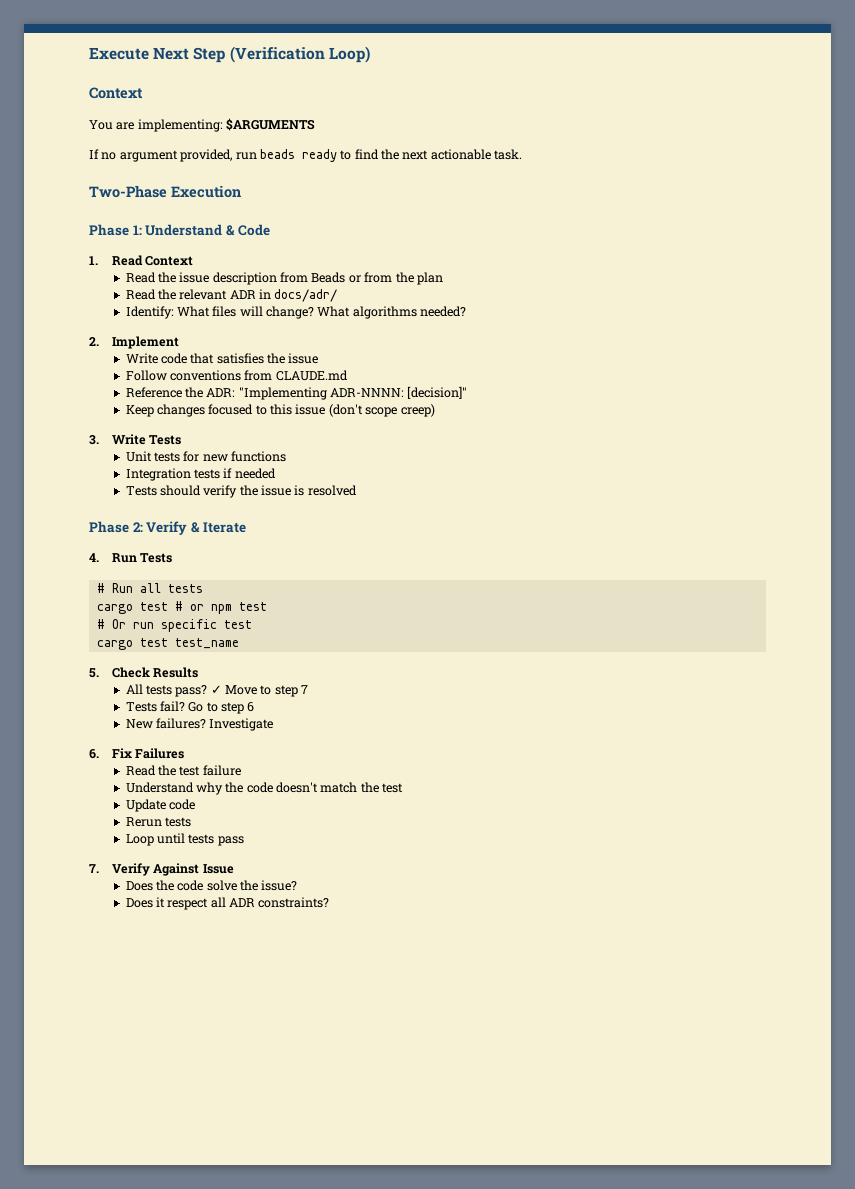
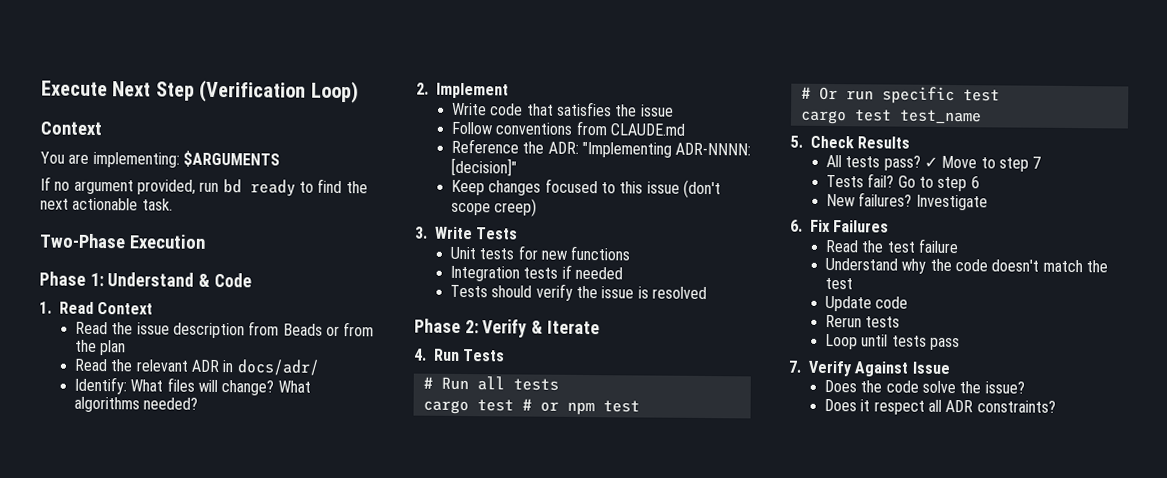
- If no argument provided, run beads ready to find the next actionable task.
+ If no argument provided, run bd ready to find the next actionable task.

